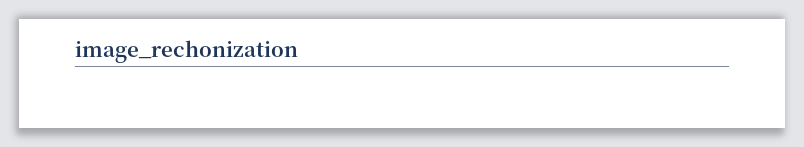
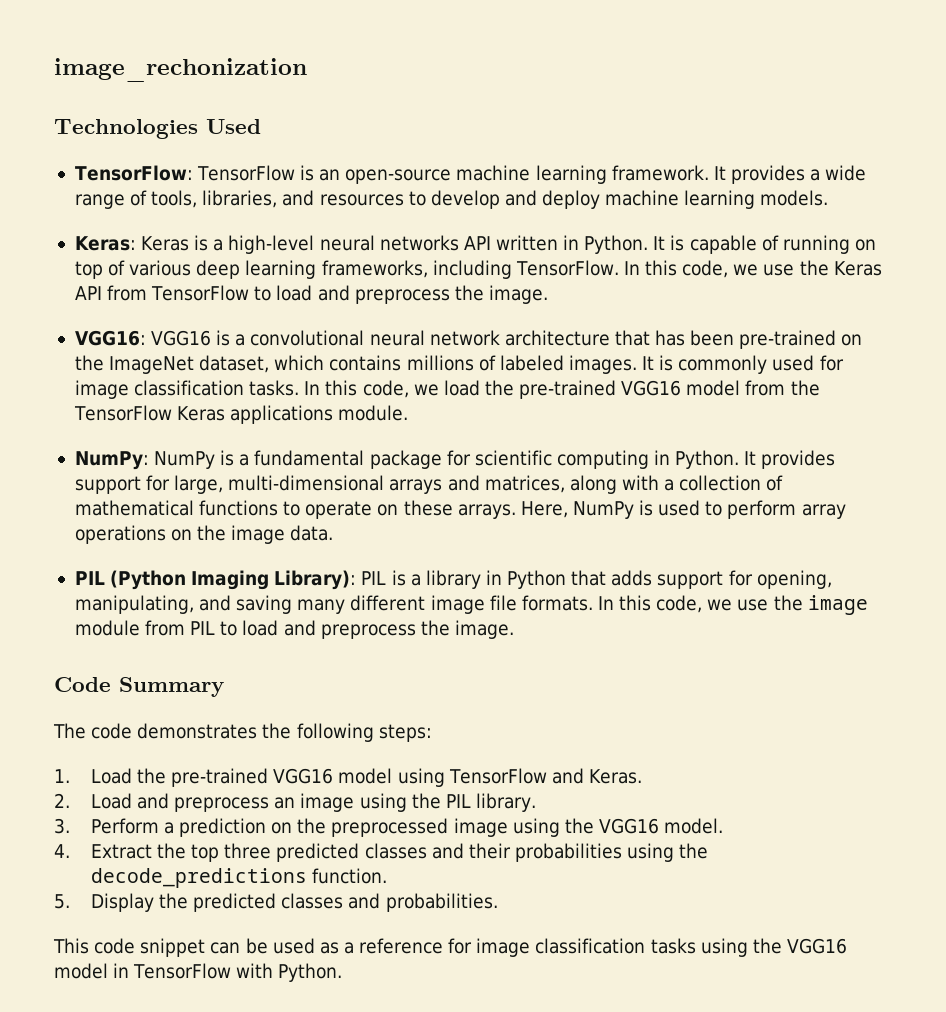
+ Technologies Used
+ TensorFlow: TensorFlow is an open-source machine learning framework. It provides a wide range of tools, libraries, and resources to develop and deploy machine learning models.
+ Keras: Keras is a high-level neural networks API written in Python. It is capable of running on top of various deep learning frameworks, including TensorFlow. In this code, we use the Keras API from TensorFlow to load and preprocess the image.
+ VGG16: VGG16 is a convolutional neural network architecture that has been pre-trained on the ImageNet dataset, which contains millions of labeled images. It is commonly used for image classification tasks. In this code, we load the pre-trained VGG16 model from the TensorFlow Keras applications module.
+ NumPy: NumPy is a fundamental package for scientific computing in Python. It provides support for large, multi-dimensional arrays and matrices, along with a collection of mathematical functions to operate on these arrays. Here, NumPy is used to perform array operations on the image data.
+ PIL (Python Imaging Library): PIL is a library in Python that adds support for opening, manipulating, and saving many different image file formats. In this code, we use the image module from PIL to load and preprocess the image.
+ Code Summary
+ The code demonstrates the following steps:
+ 1. Load the pre-trained VGG16 model using TensorFlow and Keras.
+ 2. Load and preprocess an image using the PIL library.
+ 3. Perform a prediction on the preprocessed image using the VGG16 model.
+ 4. Extract the top three predicted classes and their probabilities using the decode_predictions function.
+ 5. Display the predicted classes and probabilities.
+ This code snippet can be used as a reference for image classification tasks using the VGG16 model in TensorFlow with Python.

